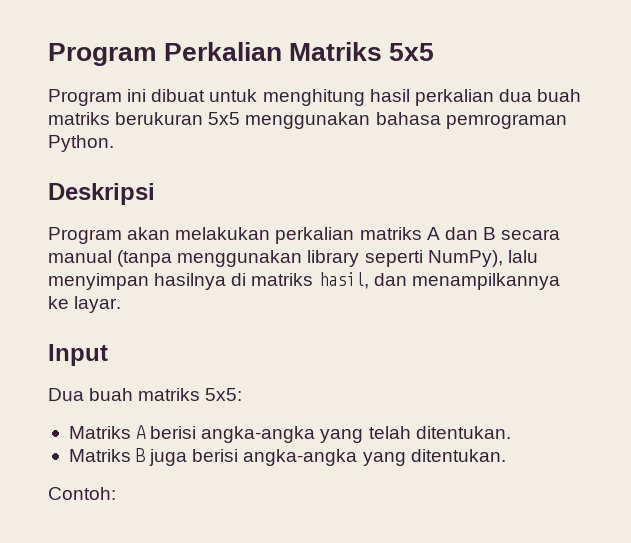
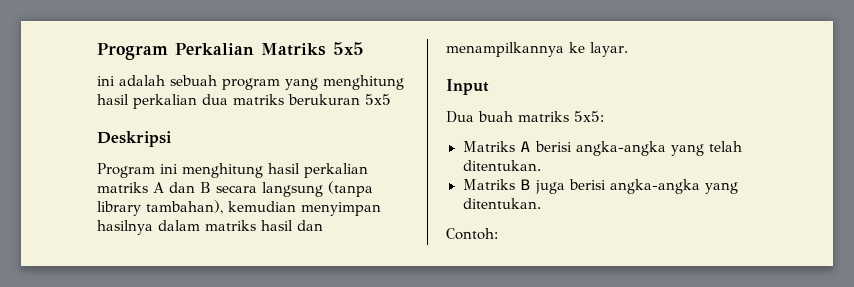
- Program ini dibuat untuk menghitung hasil perkalian dua buah matriks berukuran 5x5 menggunakan bahasa pemrograman Python.
+ ini adalah sebuah program yang menghitung hasil perkalian dua matriks berukuran 5x5
- Program akan melakukan perkalian matriks A dan B secara manual (tanpa menggunakan library seperti NumPy), lalu menyimpan hasilnya di matriks hasil, dan menampilkannya ke layar.
+ Program ini menghitung hasil perkalian matriks A dan B secara langsung (tanpa library tambahan), kemudian menyimpan hasilnya dalam matriks hasil dan menampilkannya ke layar.

